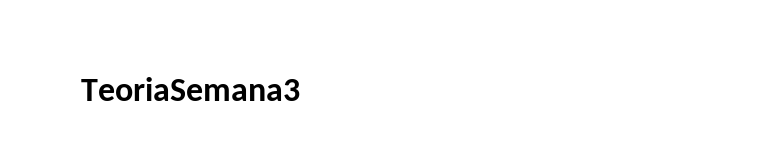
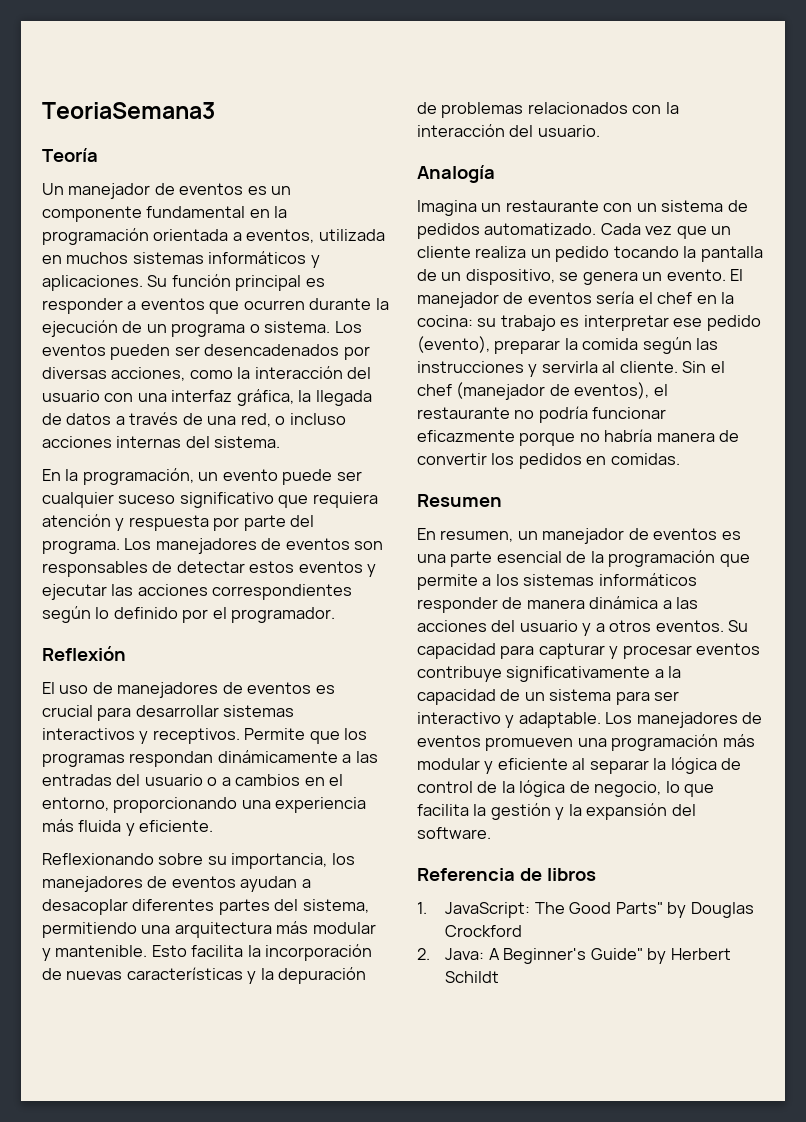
+ Teoría
+ Un manejador de eventos es un componente fundamental en la programación orientada a eventos, utilizada en muchos sistemas informáticos y aplicaciones. Su función principal es responder a eventos que ocurren durante la ejecución de un programa o sistema. Los eventos pueden ser desencadenados por diversas acciones, como la interacción del usuario con una interfaz gráfica, la llegada de datos a través de una red, o incluso acciones internas del sistema.
+ En la programación, un evento puede ser cualquier suceso significativo que requiera atención y respuesta por parte del programa. Los manejadores de eventos son responsables de detectar estos eventos y ejecutar las acciones correspondientes según lo definido por el programador.
+ Reflexión
+ El uso de manejadores de eventos es crucial para desarrollar sistemas interactivos y receptivos. Permite que los programas respondan dinámicamente a las entradas del usuario o a cambios en el entorno, proporcionando una experiencia más fluida y eficiente.
+ Reflexionando sobre su importancia, los manejadores de eventos ayudan a desacoplar diferentes partes del sistema, permitiendo una arquitectura más modular y mantenible. Esto facilita la incorporación de nuevas características y la depuración de problemas relacionados con la interacción del usuario.
+ Analogía
+ Imagina un restaurante con un sistema de pedidos automatizado. Cada vez que un cliente realiza un pedido tocando la pantalla de un dispositivo, se genera un evento. El manejador de eventos sería el chef en la cocina: su trabajo es interpretar ese pedido (evento), preparar la comida según las instrucciones y servirla al cliente. Sin el chef (manejador de eventos), el restaurante no podría funcionar eficazmente porque no habría manera de convertir los pedidos en comidas.
+ Resumen
+ En resumen, un manejador de eventos es una parte esencial de la programación que permite a los sistemas informáticos responder de manera dinámica a las acciones del usuario y a otros eventos. Su capacidad para capturar y procesar eventos contribuye significativamente a la capacidad de un sistema para ser interactivo y adaptable. Los manejadores de eventos promueven una programación más modular y eficiente al separar la lógica de control de la lógica de negocio, lo que facilita la gestión y la expansión del software.
+ Referencia de libros
+ 1. JavaScript: The Good Parts" by Douglas Crockford
+ 2. Java: A Beginner's Guide" by Herbert Schildt

